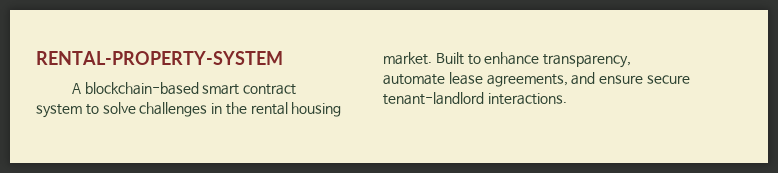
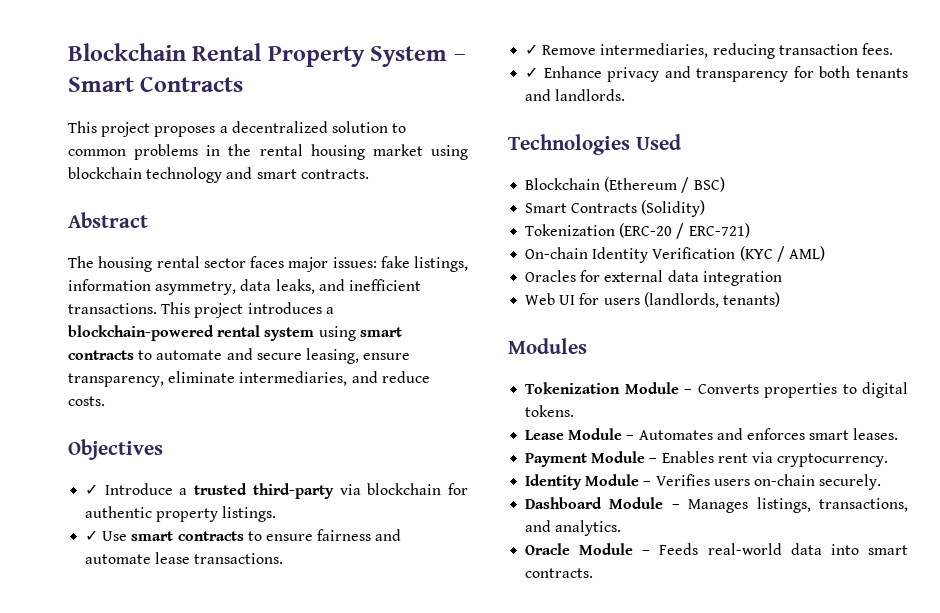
- RENTAL-PROPERTY-SYSTEM
- A blockchain-based smart contract system to solve challenges in the rental housing market. Built to enhance transparency, automate lease agreements, and ensure secure tenant-landlord interactions.
+ Blockchain Rental Property System – Smart Contracts
+ This project proposes a decentralized solution to common problems in the rental housing market using blockchain technology and smart contracts.
+ Abstract
+ The housing rental sector faces major issues: fake listings, information asymmetry, data leaks, and inefficient transactions. This project introduces a blockchain-powered rental system using smart contracts to automate and secure leasing, ensure transparency, eliminate intermediaries, and reduce costs.
+ Objectives
+ ✓ Introduce a trusted third-party via blockchain for authentic property listings.
+ ✓ Use smart contracts to ensure fairness and automate lease transactions.
+ ✓ Remove intermediaries, reducing transaction fees.
+ ✓ Enhance privacy and transparency for both tenants and landlords.
+ Technologies Used
+ Blockchain (Ethereum / BSC)
+ Smart Contracts (Solidity)
+ Tokenization (ERC-20 / ERC-721)
+ On-chain Identity Verification (KYC / AML)
+ Oracles for external data integration
+ Web UI for users (landlords, tenants)
+ Modules
+ Tokenization Module – Converts properties to digital tokens.
+ Lease Module – Automates and enforces smart leases.
+ Payment Module – Enables rent via cryptocurrency.
+ Identity Module – Verifies users on-chain securely.
+ Dashboard Module – Manages listings, transactions, and analytics.
+ Oracle Module – Feeds real-world data into smart contracts.

